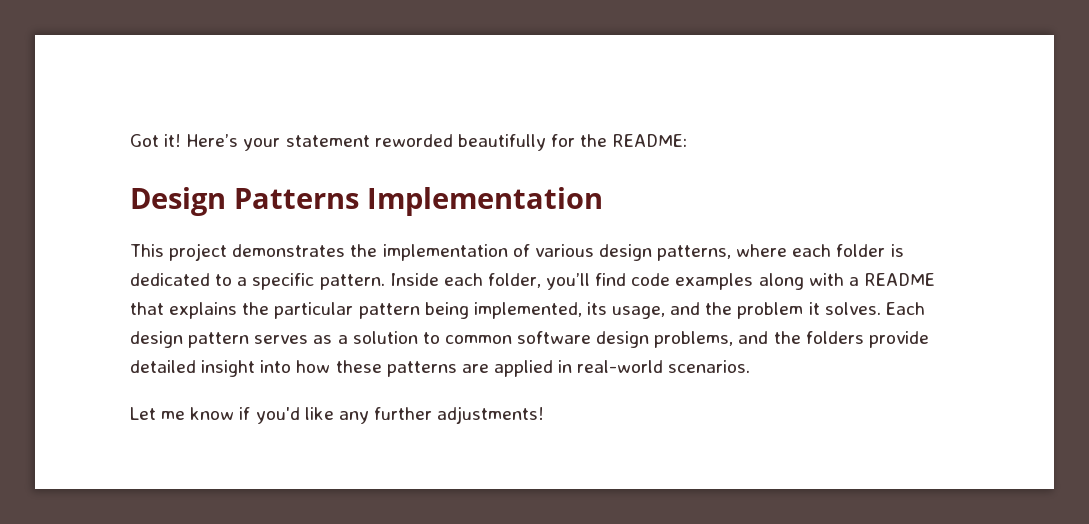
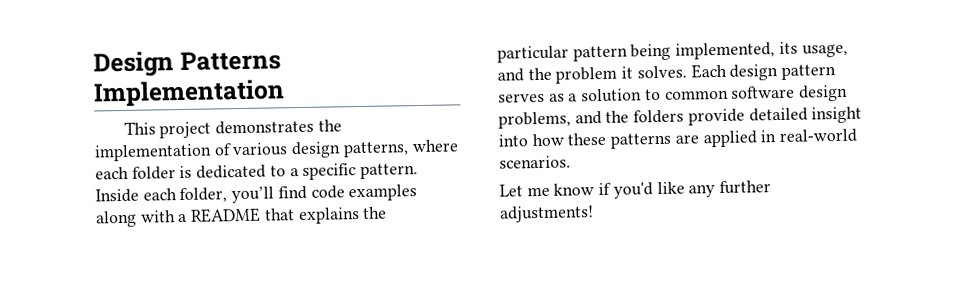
- Got it! Here’s your statement reworded beautifully for the README:

